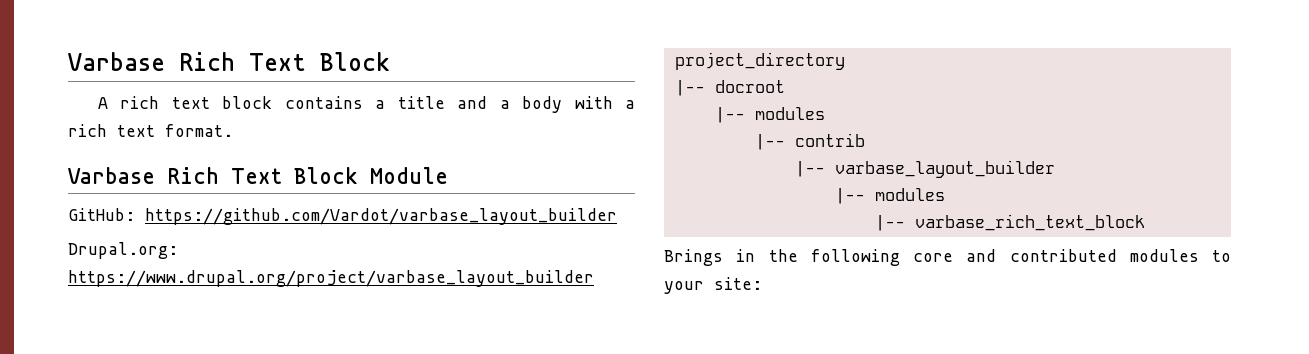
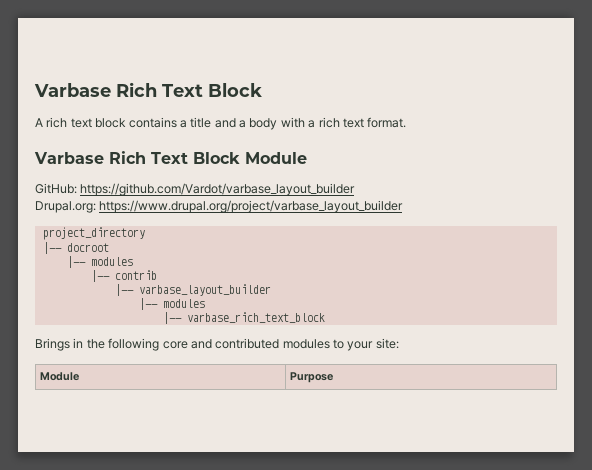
+ Module | Purpose

